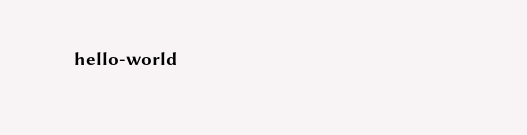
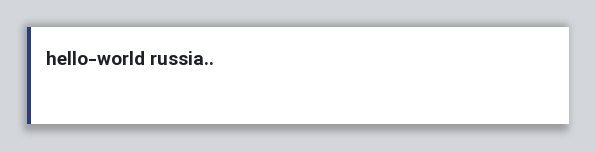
- hello-world
+ hello-world russia..

